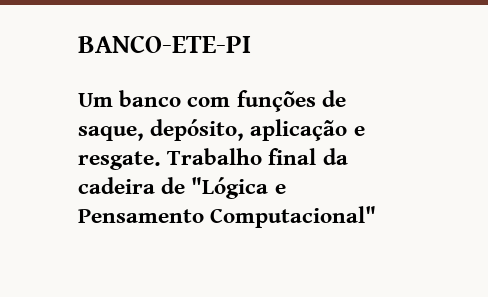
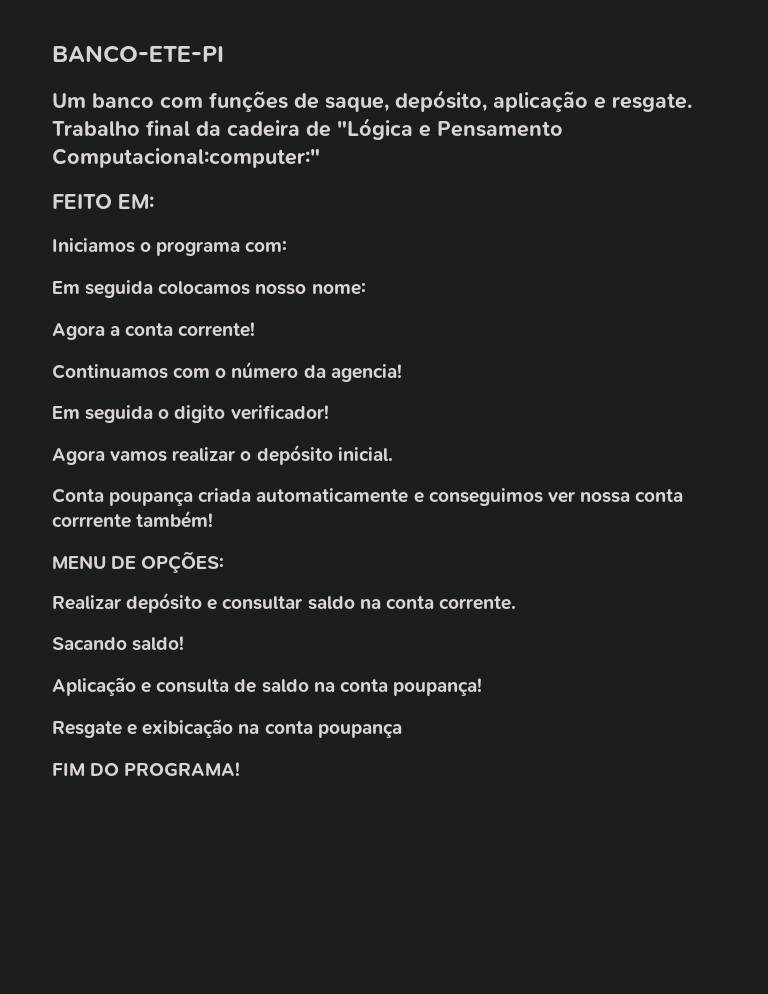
- Trabalho final da cadeira de "Lógica e Pensamento Computacional"
+ Trabalho final da cadeira de "Lógica e Pensamento Computacional:computer:"
+ FEITO EM:
+ Iniciamos o programa com:
+ Em seguida colocamos nosso nome:
+ Agora a conta corrente!
+ Continuamos com o número da agencia!
+ Em seguida o digito verificador!
+ Agora vamos realizar o depósito inicial.
+ Conta poupança criada automaticamente e conseguimos ver nossa conta corrrente também!
+ MENU DE OPÇÕES:
+ Realizar depósito e consultar saldo na conta corrente.
+ Sacando saldo!
+ Aplicação e consulta de saldo na conta poupança!
+ Resgate e exibicação na conta poupança
+ FIM DO PROGRAMA!

